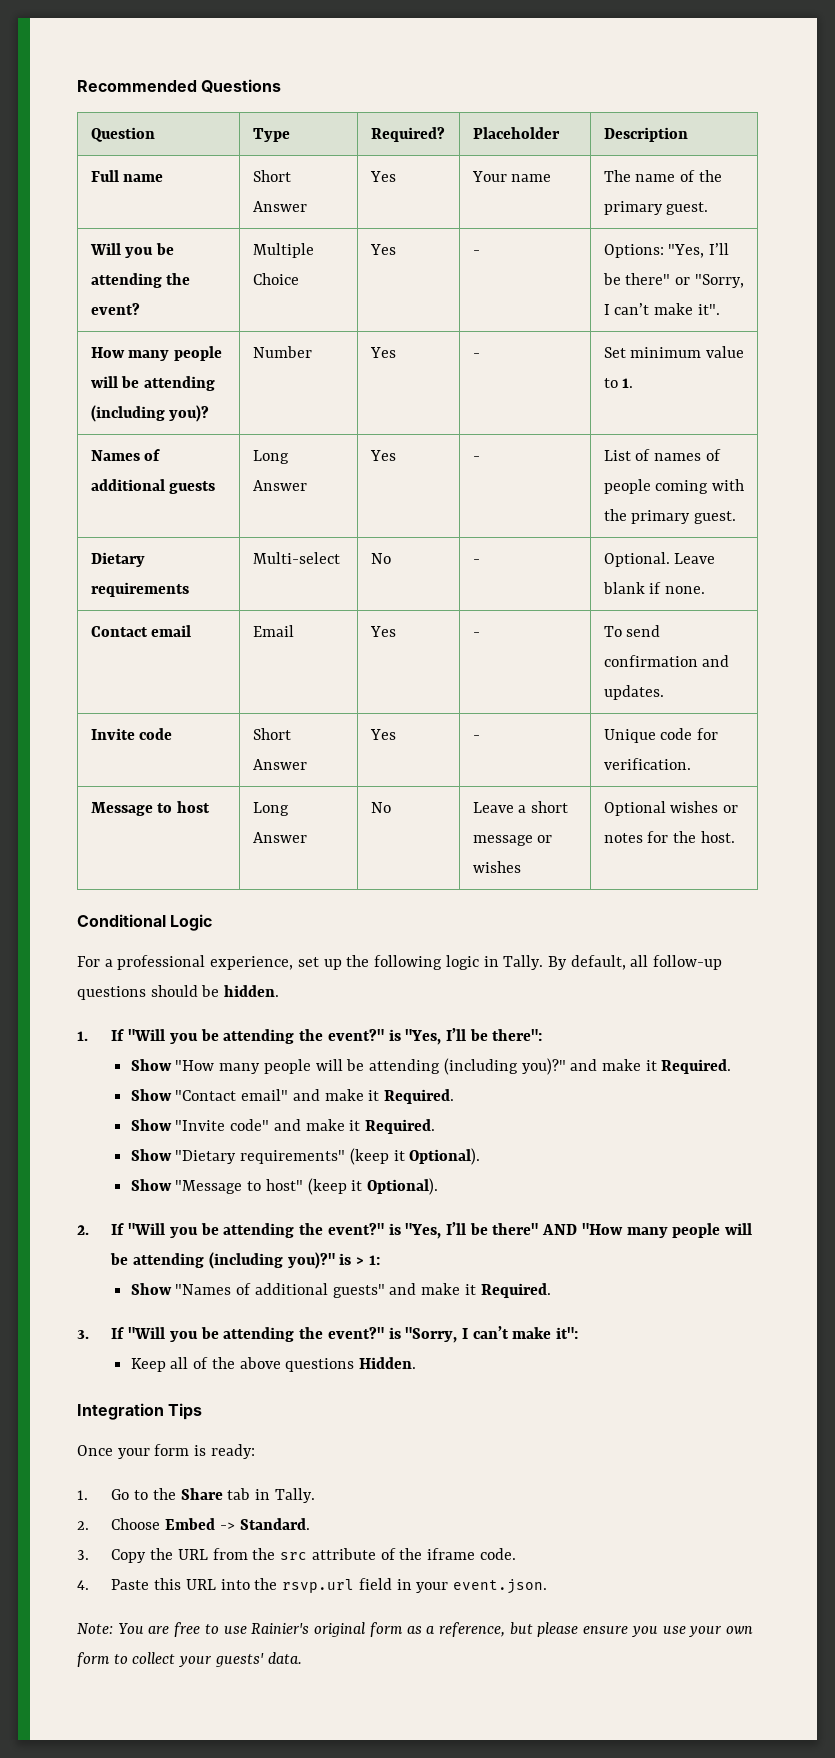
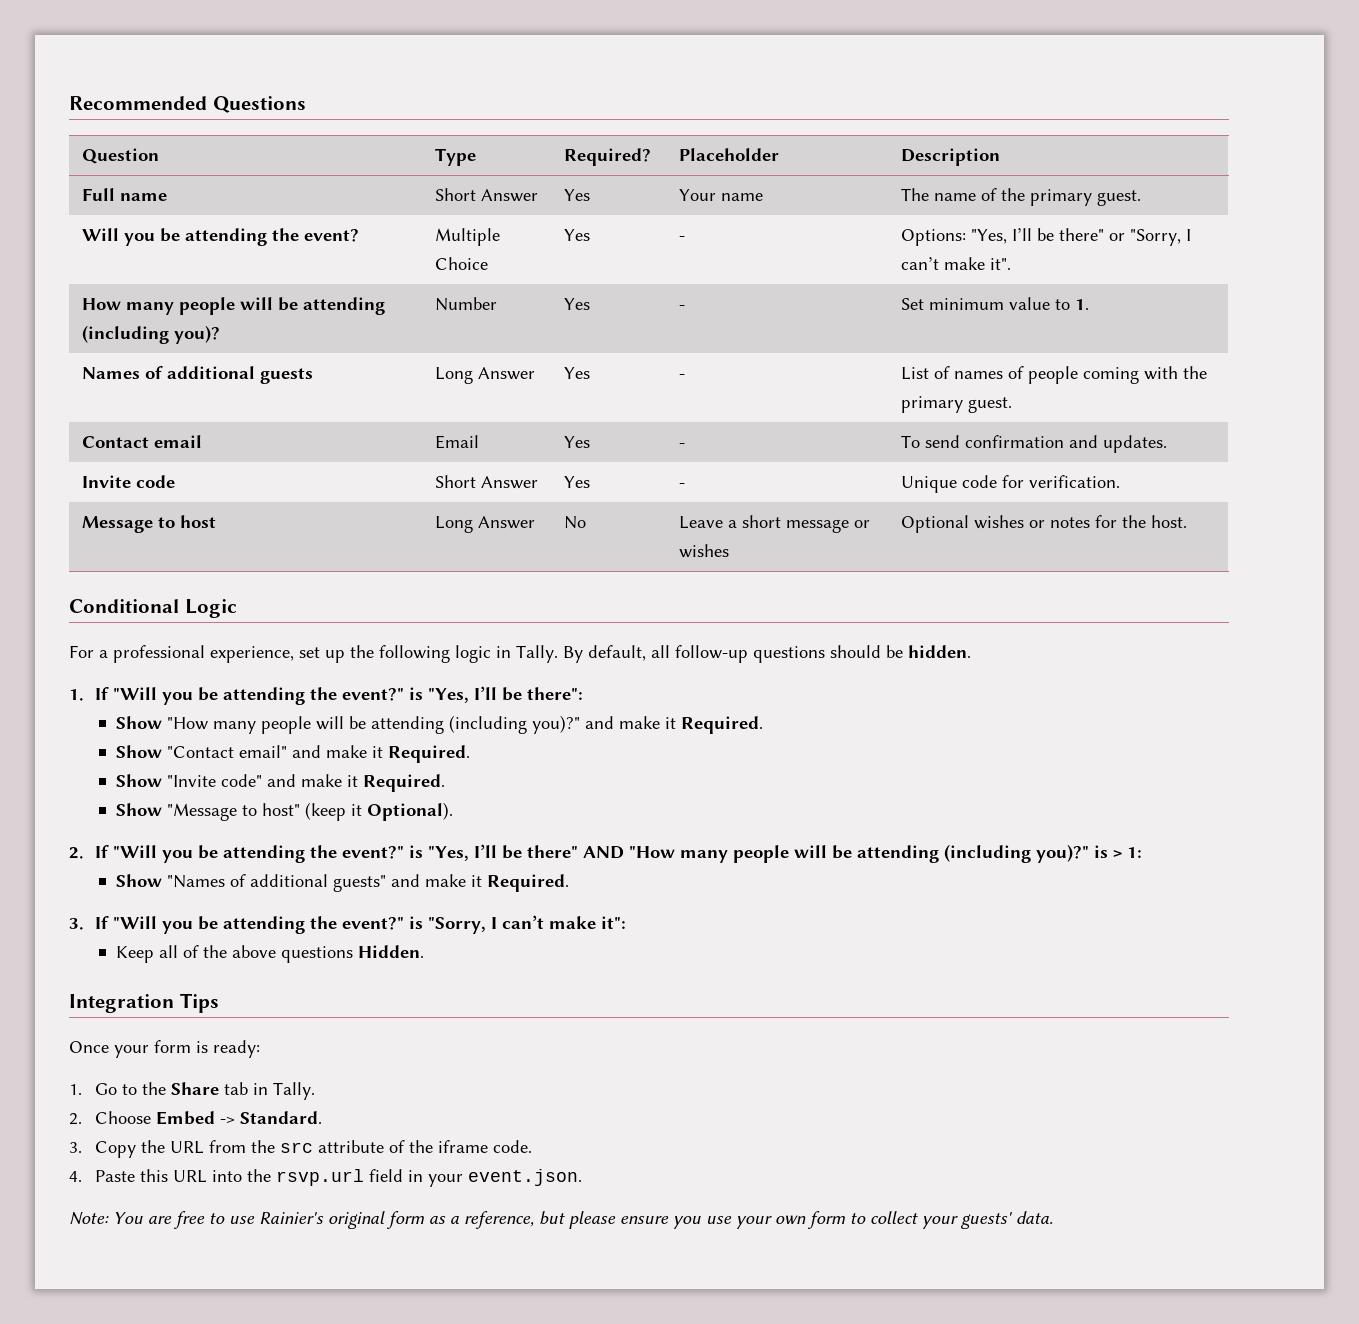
- Dietary requirements | Multi-select | No | - | Optional. Leave blank if none.
- Show "Dietary requirements" (keep it Optional).

